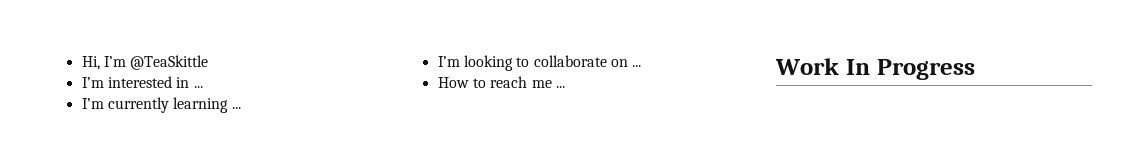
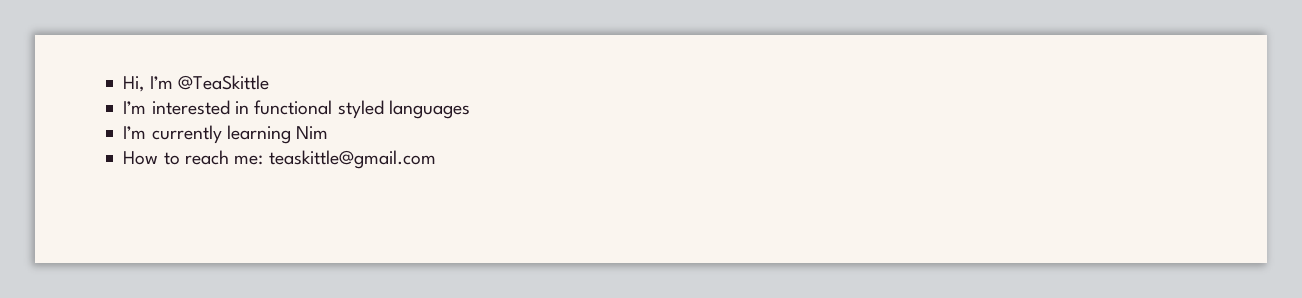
- I’m interested in ...
+ I’m interested in functional styled languages
- I’m currently learning ...
- I’m looking to collaborate on ...
- How to reach me ...
- Work In Progress
+ I’m currently learning Nim
+ How to reach me: teaskittle@gmail.com

